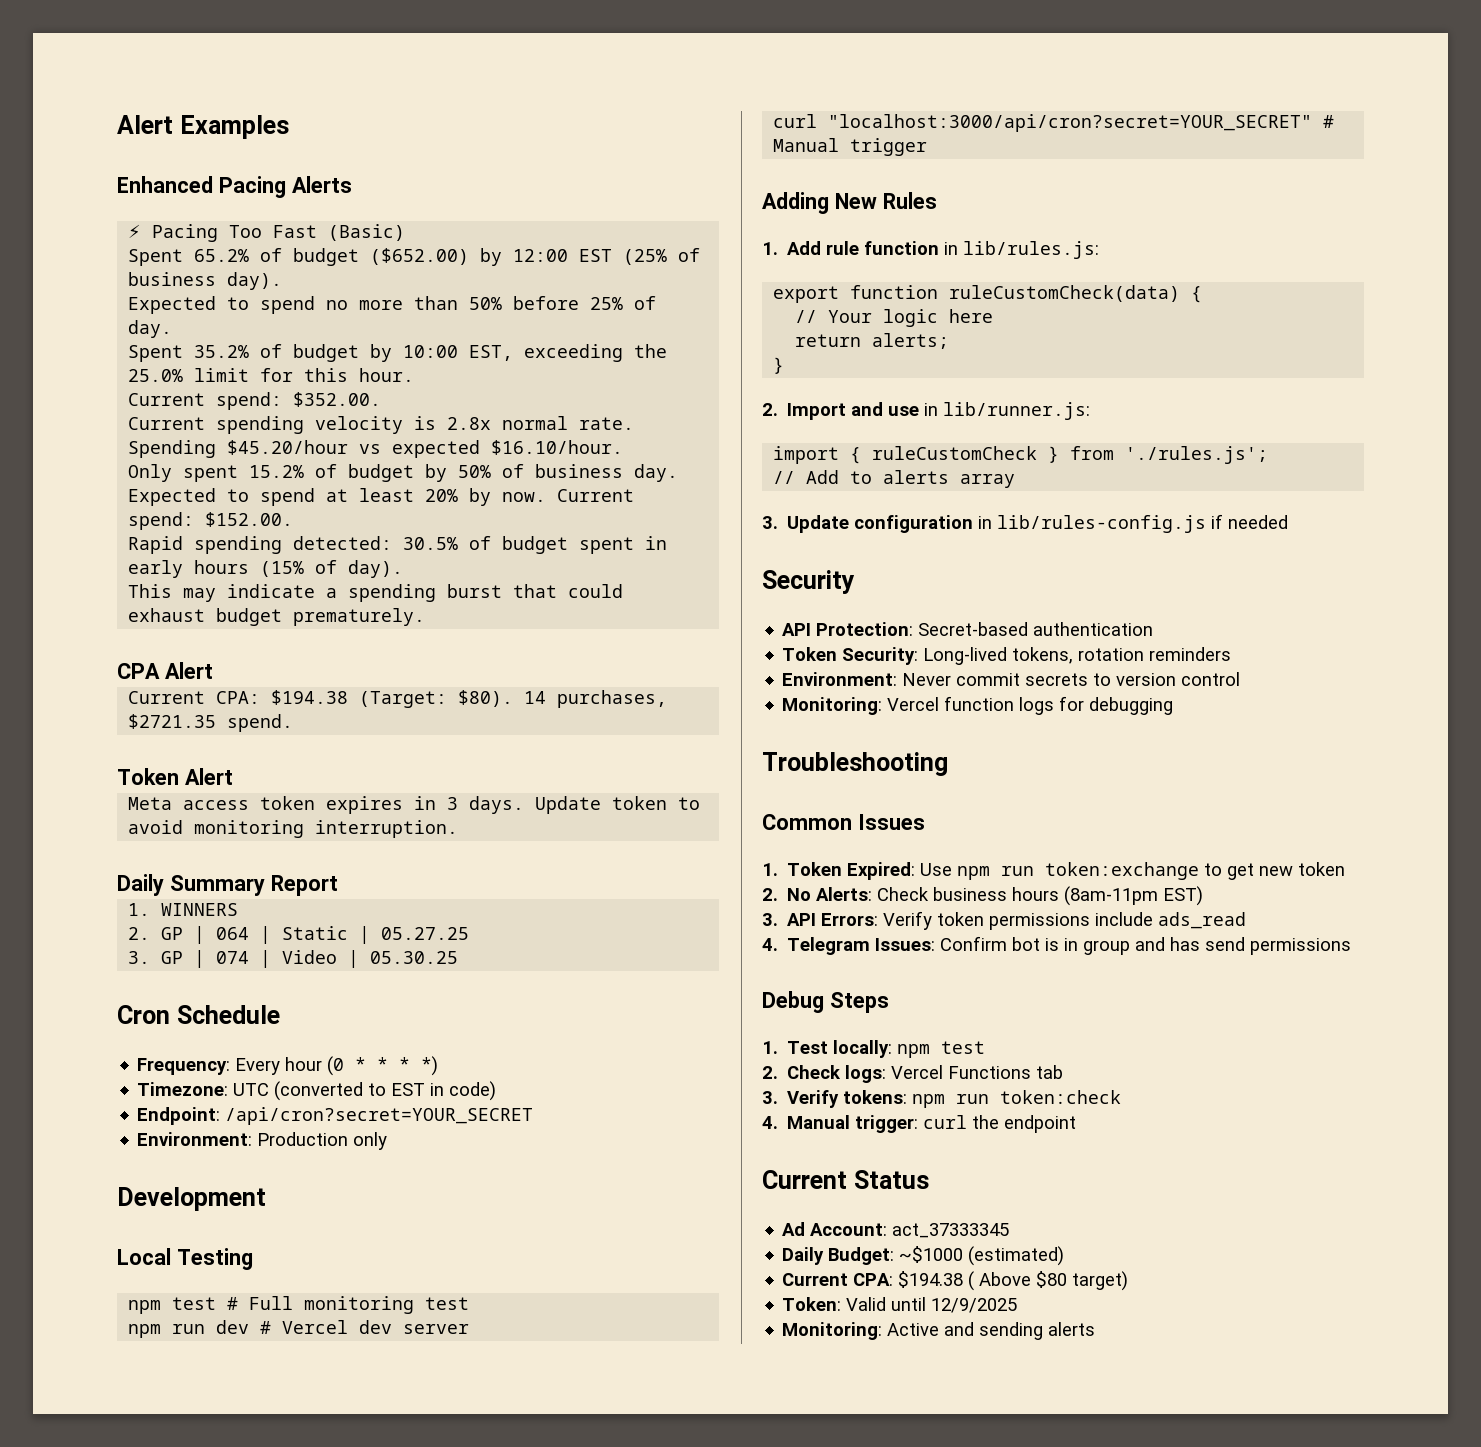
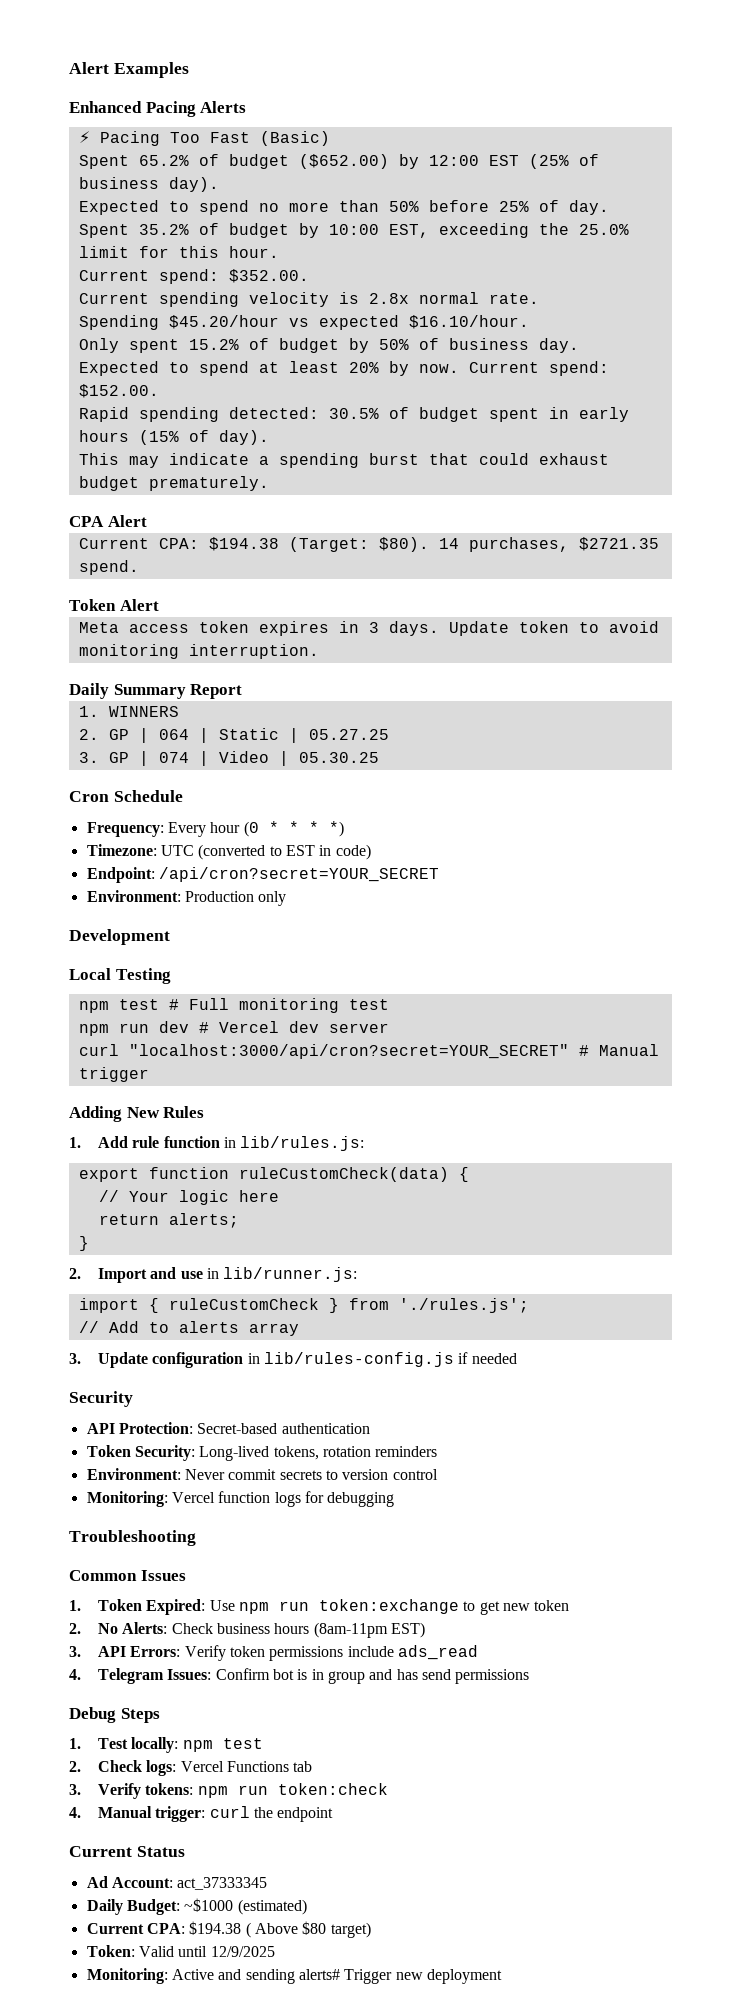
- Monitoring: Active and sending alerts
+ Monitoring: Active and sending alerts# Trigger new deployment

